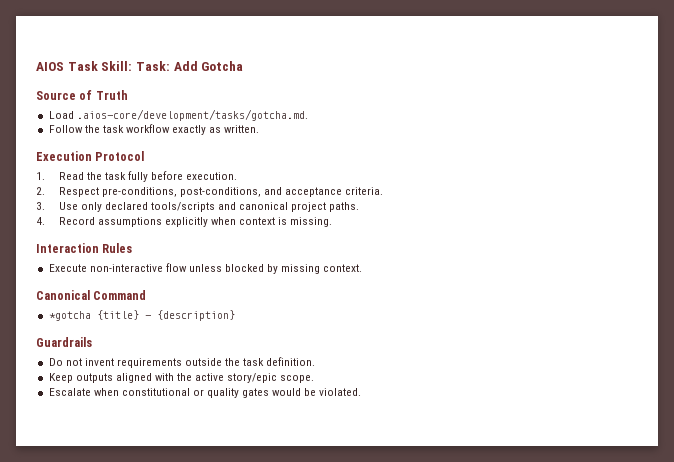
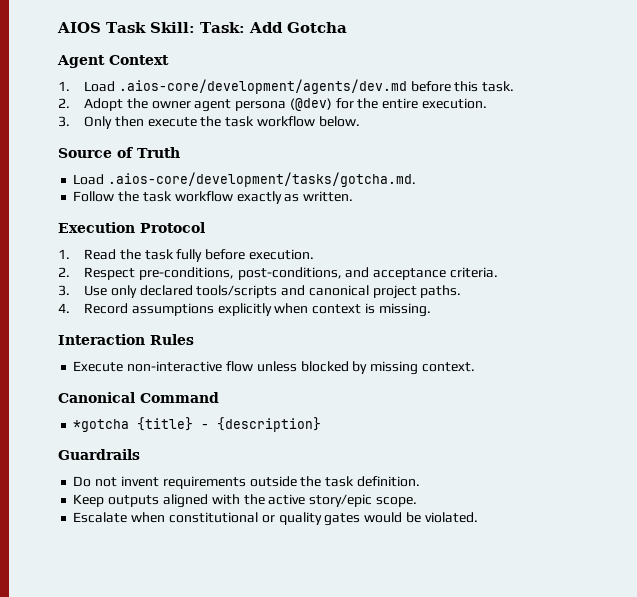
+ Agent Context
+ 1. Load .aios-core/development/agents/dev.md before this task.
+ 2. Adopt the owner agent persona (@dev) for the entire execution.
+ 3. Only then execute the task workflow below.

